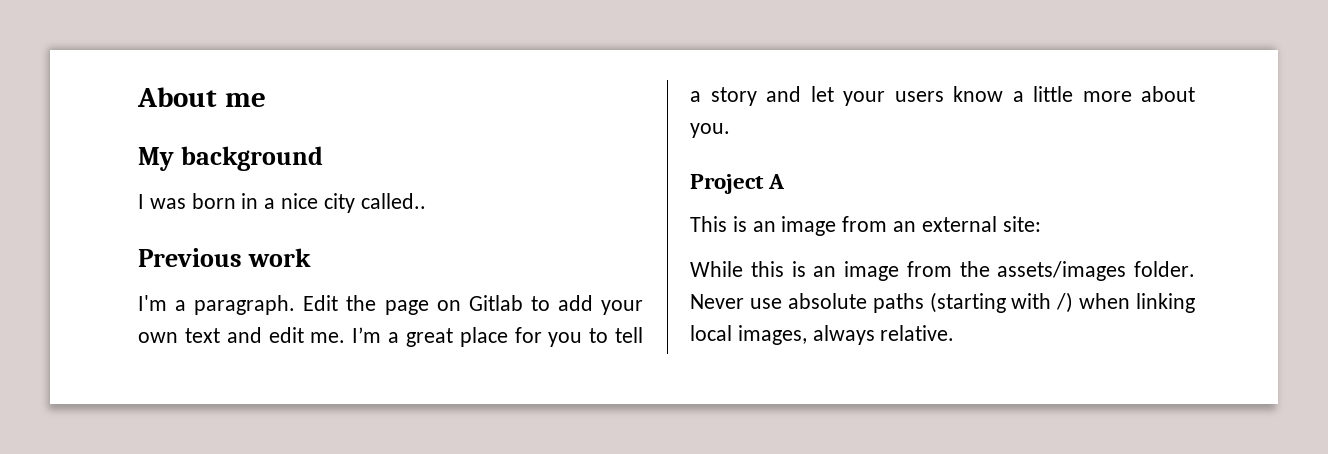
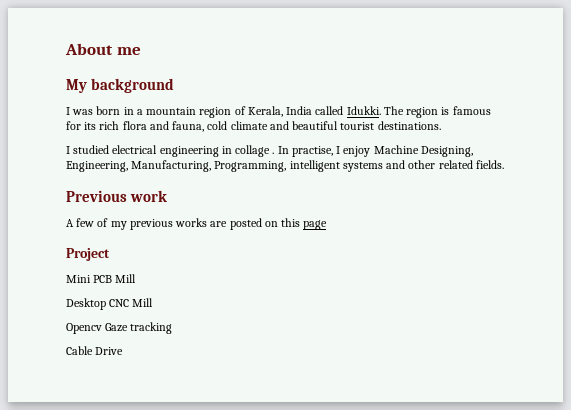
- I was born in a nice city called..
+ I was born in a mountain region of Kerala, India called Idukki. The region is famous for its rich flora and fauna, cold climate and beautiful tourist destinations.
+ I studied electrical engineering in collage . In practise, I enjoy Machine Designing, Engineering, Manufacturing, Programming, intelligent systems and other related fields.
  Previous work
- I'm a paragraph. Edit the page on Gitlab to add your own text and edit me. I’m a great place for you to tell a story and let your users know a little more about you.
- Project A
- This is an image from an external site:
- While this is an image from the assets/images folder. Never use absolute paths (starting with /) when linking local images, always relative.
+ A few of my previous works are posted on this page
+ Project
+ Mini PCB Mill
+ Desktop CNC Mill
+ Opencv Gaze tracking
+ Cable Drive

